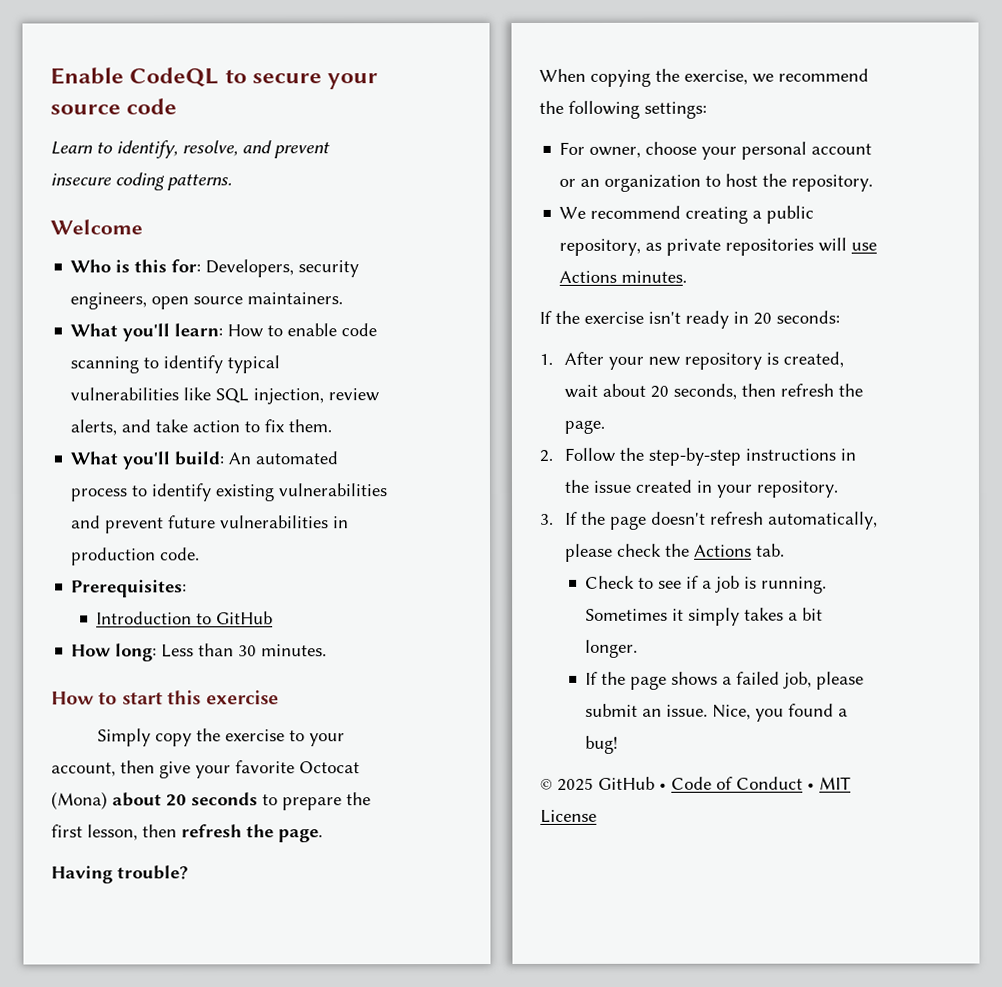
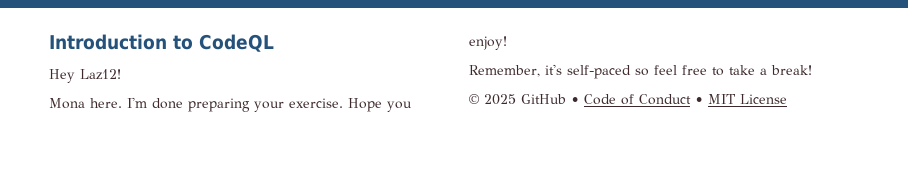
- Enable CodeQL to secure your source code
- Learn to identify, resolve, and prevent insecure coding patterns.
- Welcome
- Who is this for: Developers, security engineers, open source maintainers.
- What you'll learn: How to enable code scanning to identify typical vulnerabilities like SQL injection, review alerts, and take action to fix them.
- What you'll build: An automated process to identify existing vulnerabilities and prevent future vulnerabilities in production code.
- Prerequisites:
- Introduction to GitHub
- How long: Less than 30 minutes.
- How to start this exercise
- Simply copy the exercise to your account, then give your favorite Octocat (Mona) about 20 seconds to prepare the first lesson, then refresh the page.
- Having trouble?
- When copying the exercise, we recommend the following settings:
- For owner, choose your personal account or an organization to host the repository.
- We recommend creating a public repository, as private repositories will use Actions minutes.
- If the exercise isn't ready in 20 seconds:
- 1. After your new repository is created, wait about 20 seconds, then refresh the page.
- 2. Follow the step-by-step instructions in the issue created in your repository.
- 3. If the page doesn't refresh automatically, please check the Actions tab.
- Check to see if a job is running. Sometimes it simply takes a bit longer.
- If the page shows a failed job, please submit an issue. Nice, you found a bug!
+ Introduction to CodeQL
+ Hey Laz12!
+ Mona here. I'm done preparing your exercise. Hope you enjoy!
+ Remember, it's self-paced so feel free to take a break!

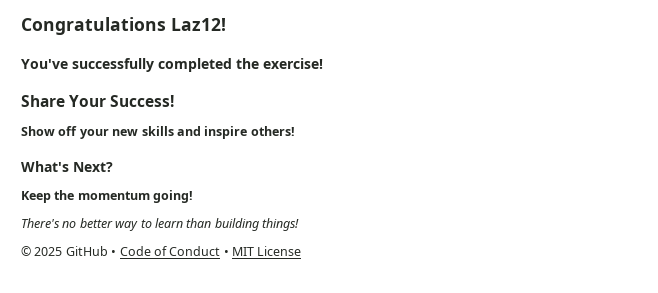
- Introduction to CodeQL
- Hey Laz12!
- Mona here. I'm done preparing your exercise. Hope you enjoy!
- Remember, it's self-paced so feel free to take a break!
+ Congratulations Laz12!
+ You've successfully completed the exercise!
+ Share Your Success!
+ Show off your new skills and inspire others!
+ What's Next?
+ Keep the momentum going!
+ There's no better way to learn than building things!

